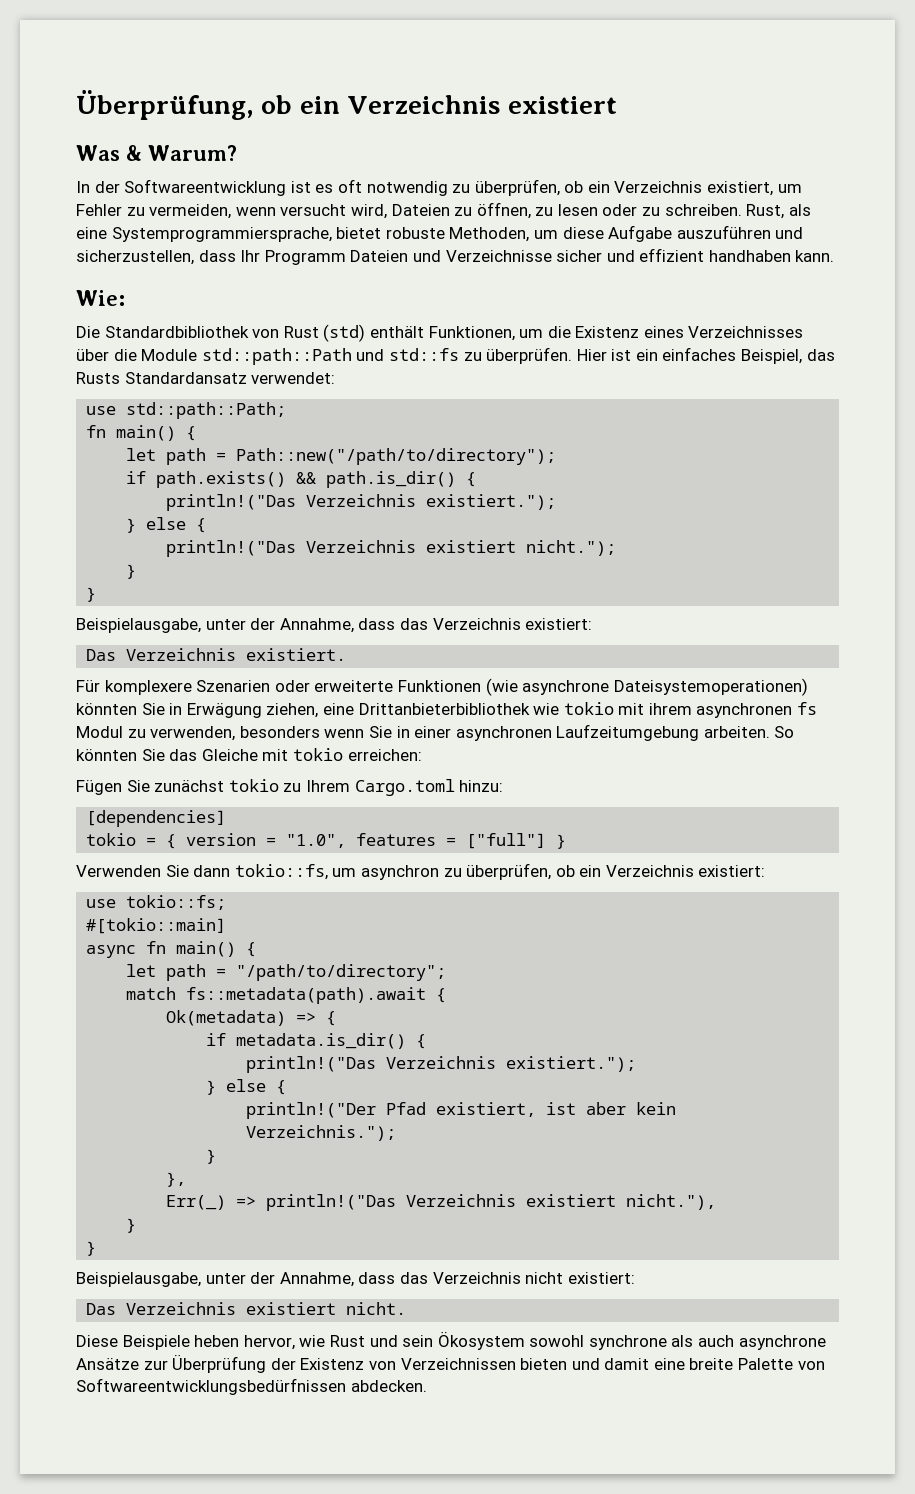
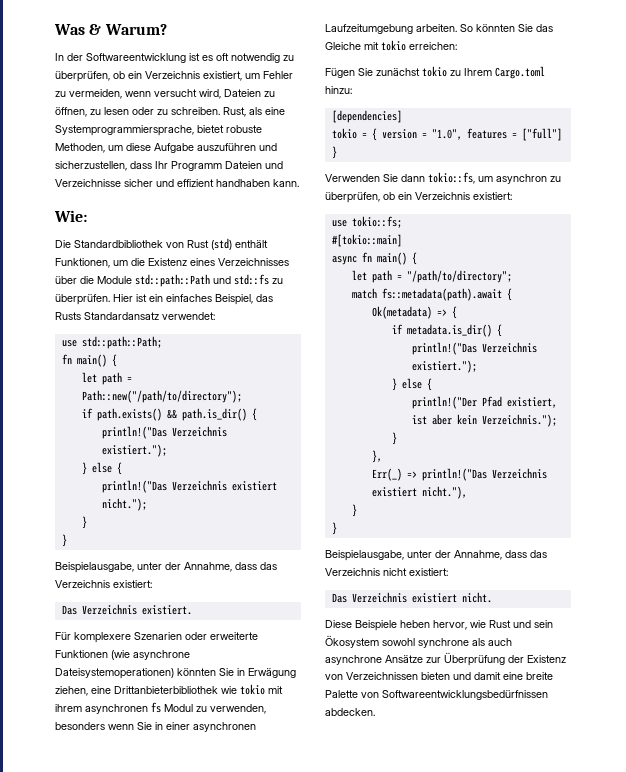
- Überprüfung, ob ein Verzeichnis existiert

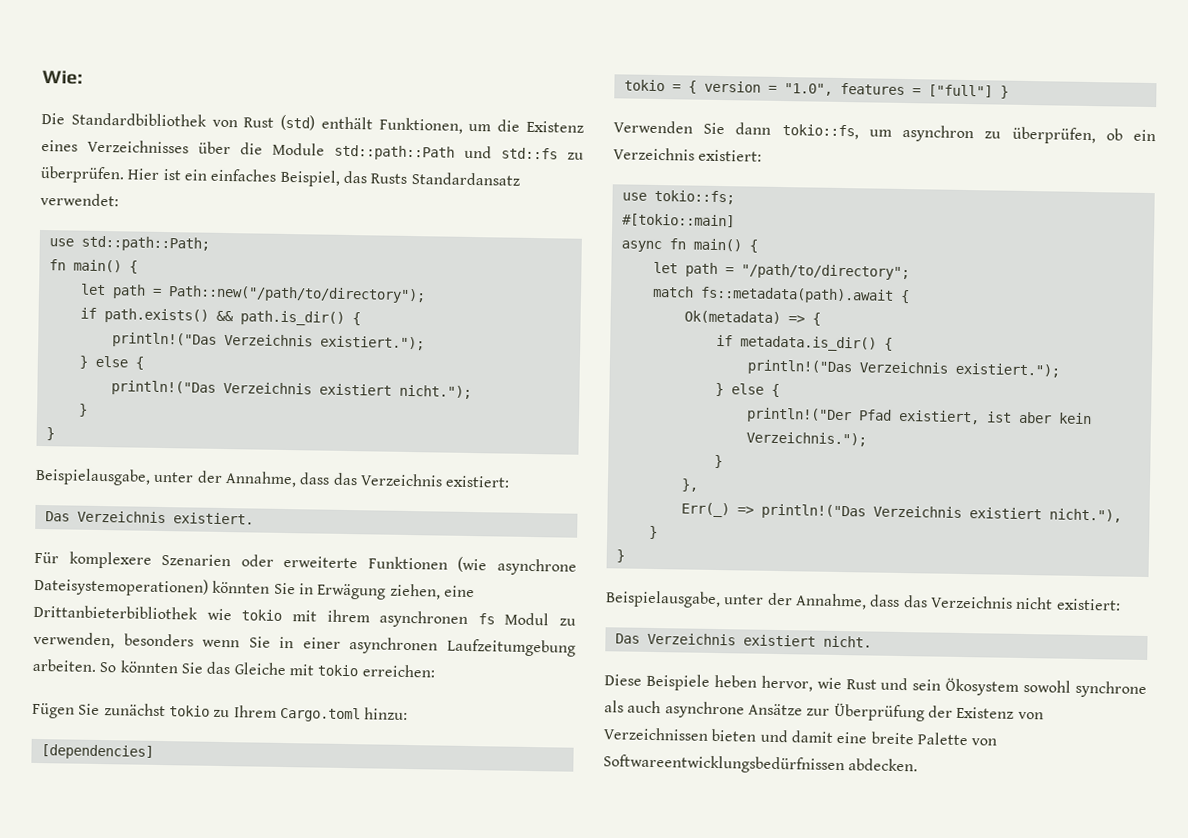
- Was & Warum?
- In der Softwareentwicklung ist es oft notwendig zu überprüfen, ob ein Verzeichnis existiert, um Fehler zu vermeiden, wenn versucht wird, Dateien zu öffnen, zu lesen oder zu schreiben. Rust, als eine Systemprogrammiersprache, bietet robuste Methoden, um diese Aufgabe auszuführen und sicherzustellen, dass Ihr Programm Dateien und Verzeichnisse sicher und effizient handhaben kann.

